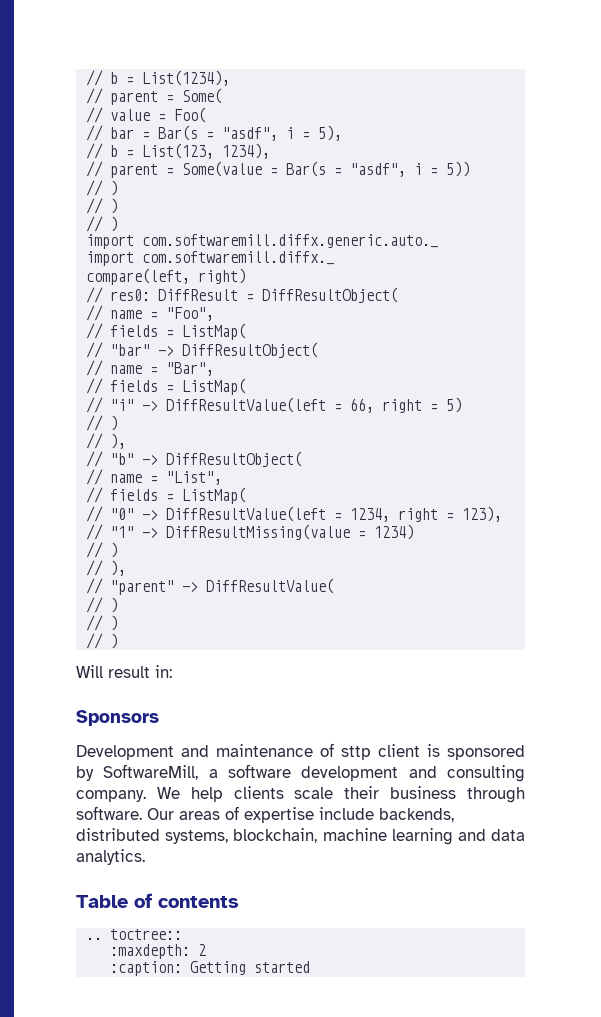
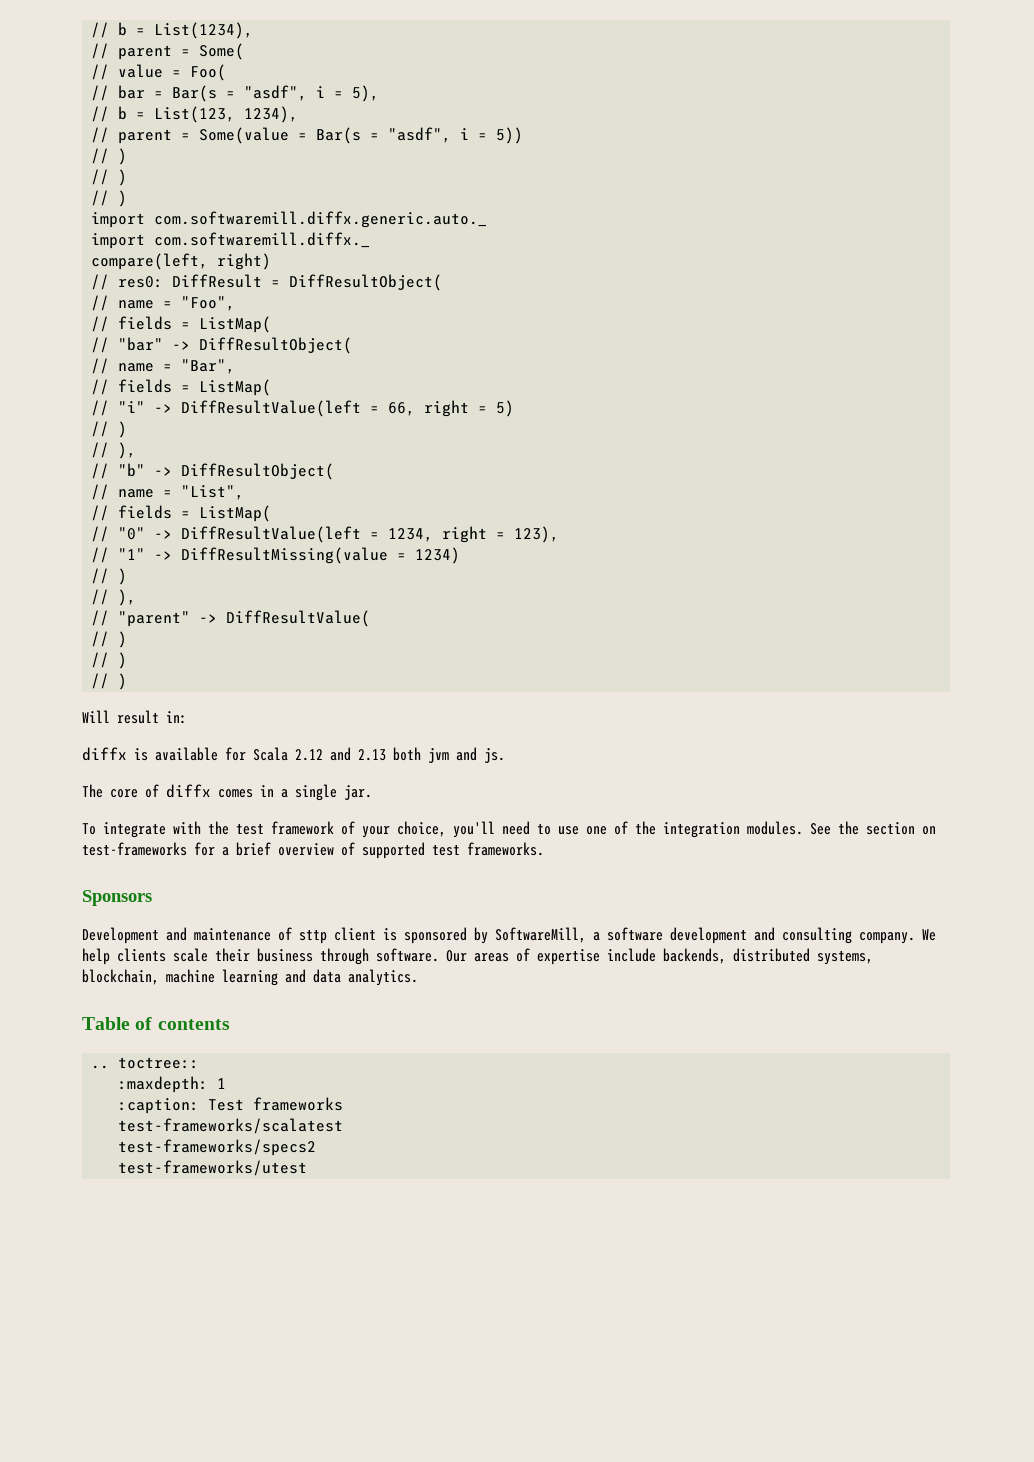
+ diffx is available for Scala 2.12 and 2.13 both jvm and js.
+ The core of diffx comes in a single jar.
+ To integrate with the test framework of your choice, you'll need to use one of the integration modules. See the section on test-frameworks for a brief overview of supported test frameworks.
- :maxdepth: 2
+ :maxdepth: 1
- :caption: Getting started
+ :caption: Test frameworks
+ test-frameworks/scalatest
+ test-frameworks/specs2
+ test-frameworks/utest

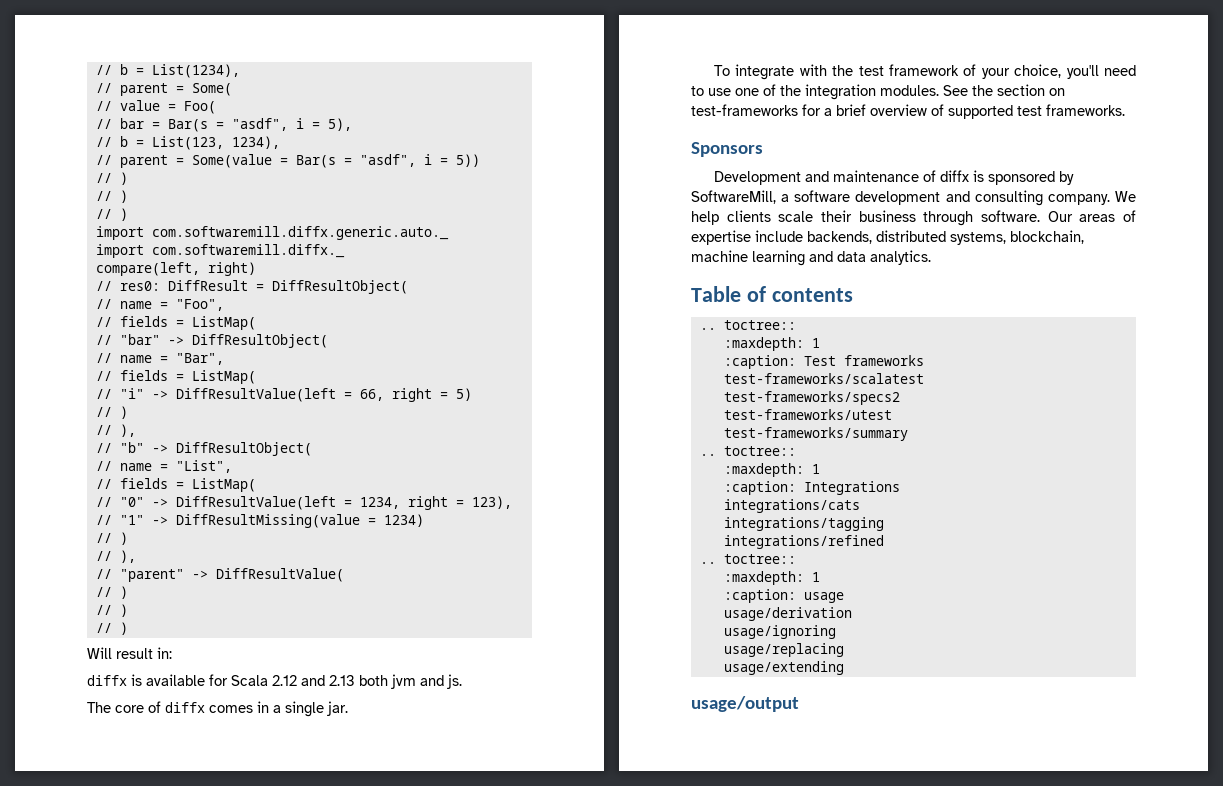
- Development and maintenance of sttp client is sponsored by SoftwareMill, a software development and consulting company.
+ Development and maintenance of diffx is sponsored by SoftwareMill, a software development and consulting company.
+ test-frameworks/summary
+ .. toctree::
+ :maxdepth: 1
+ :caption: Integrations
+ integrations/cats
+ integrations/tagging
+ integrations/refined
+ .. toctree::
+ :maxdepth: 1
+ :caption: usage
+ usage/derivation
+ usage/ignoring
+ usage/replacing
+ usage/extending
+ usage/output

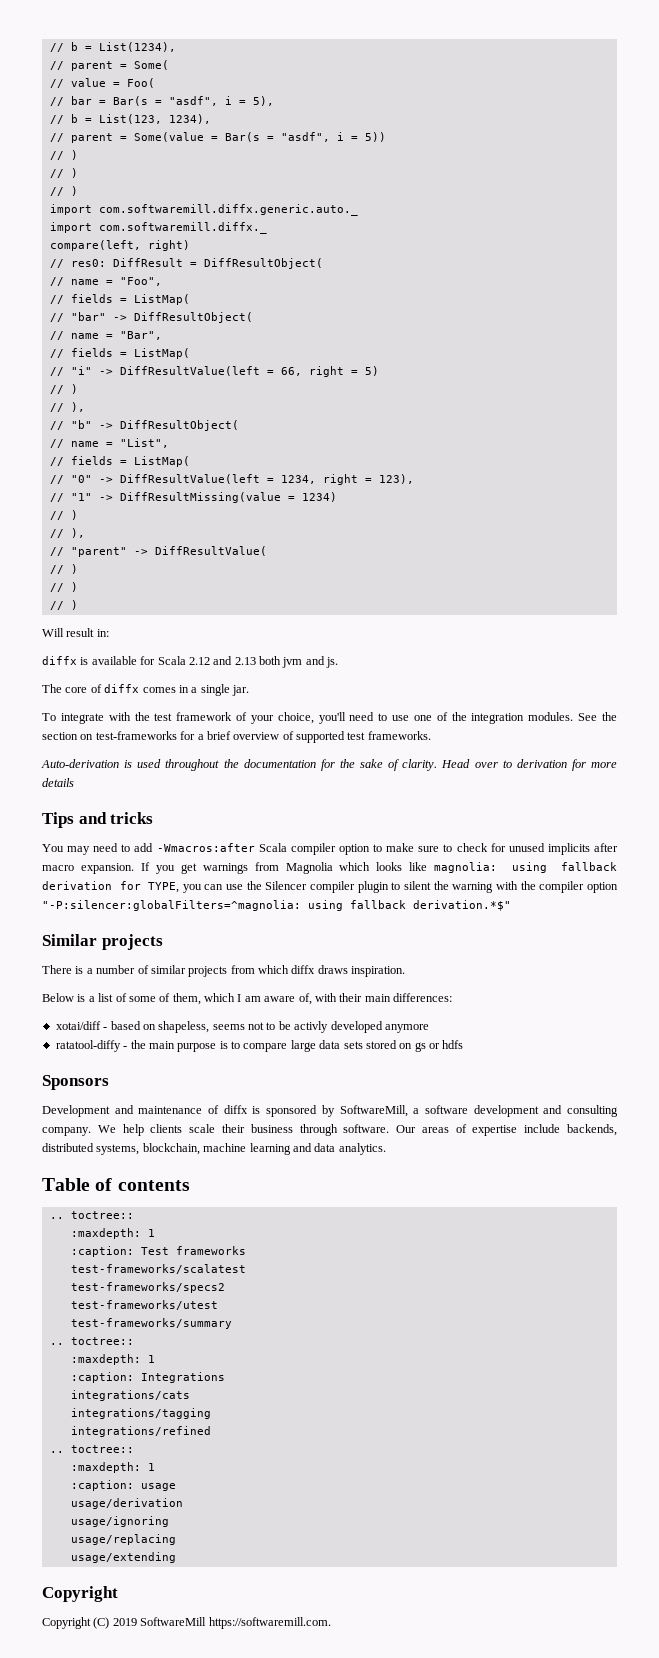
+ Auto-derivation is used throughout the documentation for the sake of clarity. Head over to derivation for more details
+ Tips and tricks
+ You may need to add -Wmacros:after Scala compiler option to make sure to check for unused implicits after macro expansion. If you get warnings from Magnolia which looks like magnolia: using fallback derivation for TYPE, you can use the Silencer compiler plugin to silent the warning with the compiler option "-P:silencer:globalFilters=^magnolia: using fallback derivation.*$"
+ Similar projects
+ There is a number of similar projects from which diffx draws inspiration.
+ Below is a list of some of them, which I am aware of, with their main differences:
+ xotai/diff - based on shapeless, seems not to be activly developed anymore
+ ratatool-diffy - the main purpose is to compare large data sets stored on gs or hdfs
  usage/extending
- usage/output
+ Copyright
+ Copyright (C) 2019 SoftwareMill https://softwaremill.com.

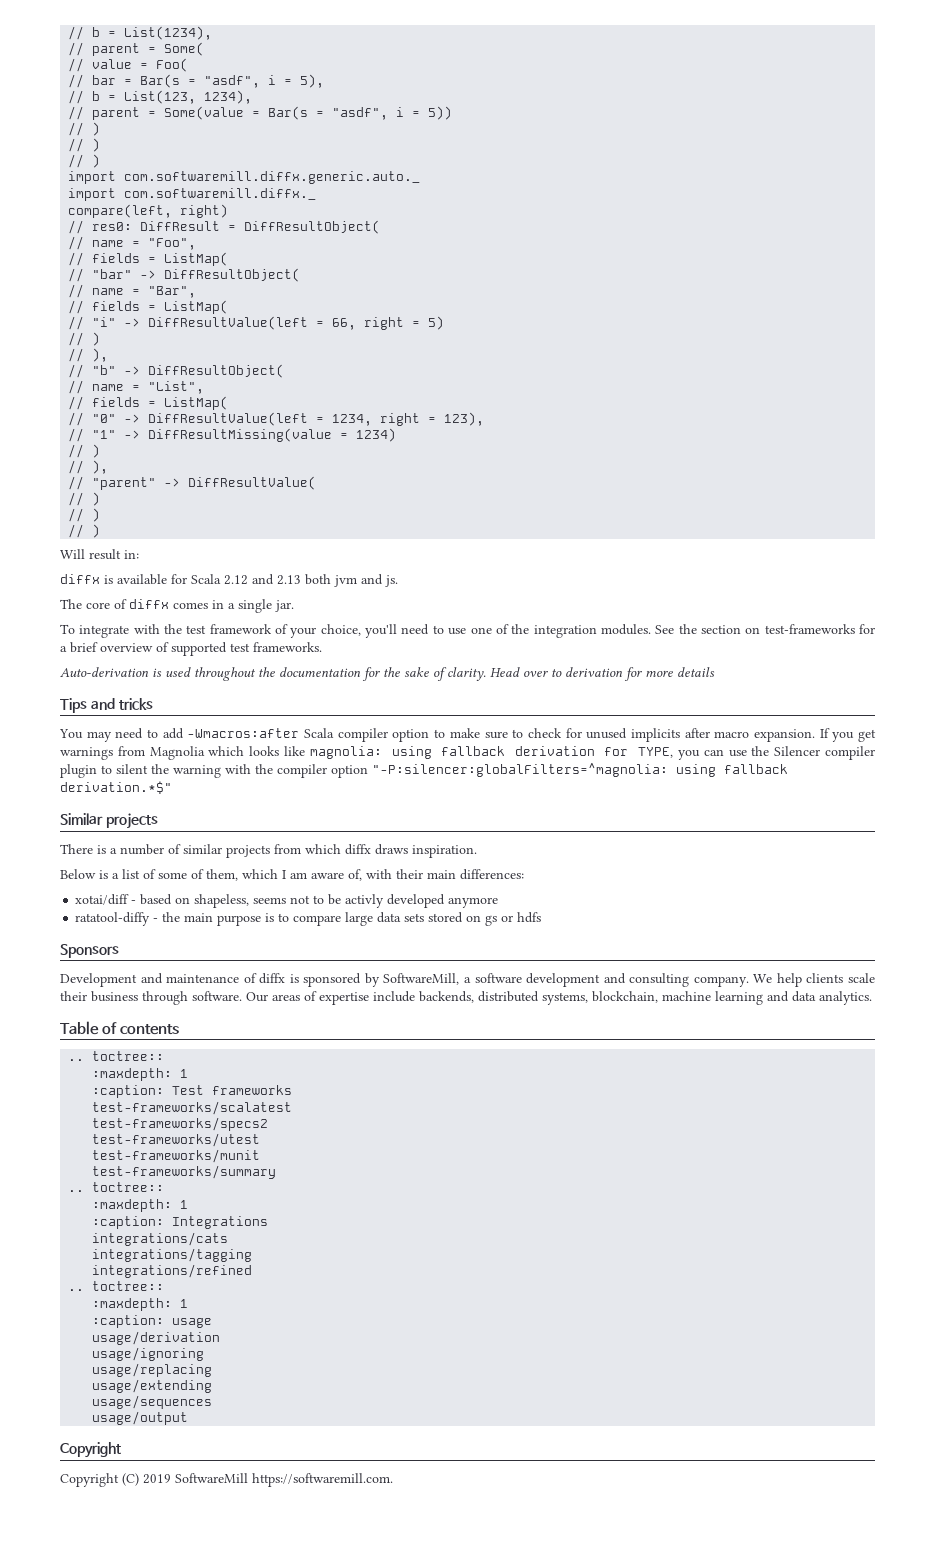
+ test-frameworks/munit
+ usage/sequences
+ usage/output

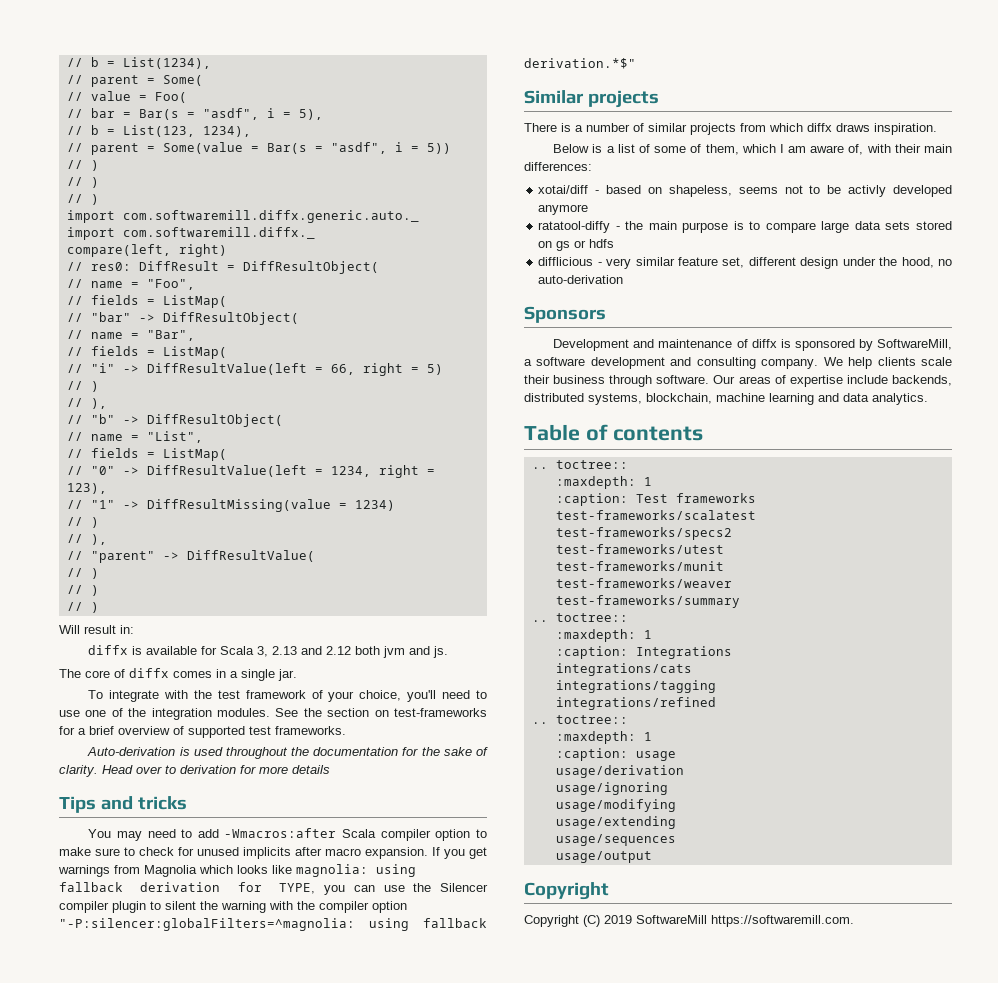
- diffx is available for Scala 2.12 and 2.13 both jvm and js.
+ diffx is available for Scala 3, 2.13 and 2.12 both jvm and js.
+ difflicious - very similar feature set, different design under the hood, no auto-derivation
+ test-frameworks/weaver
- usage/replacing
+ usage/modifying

